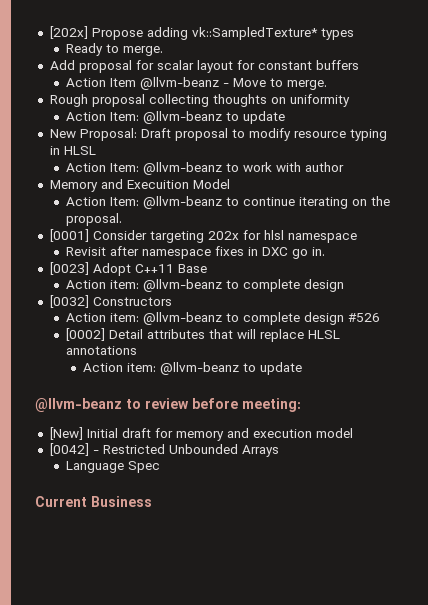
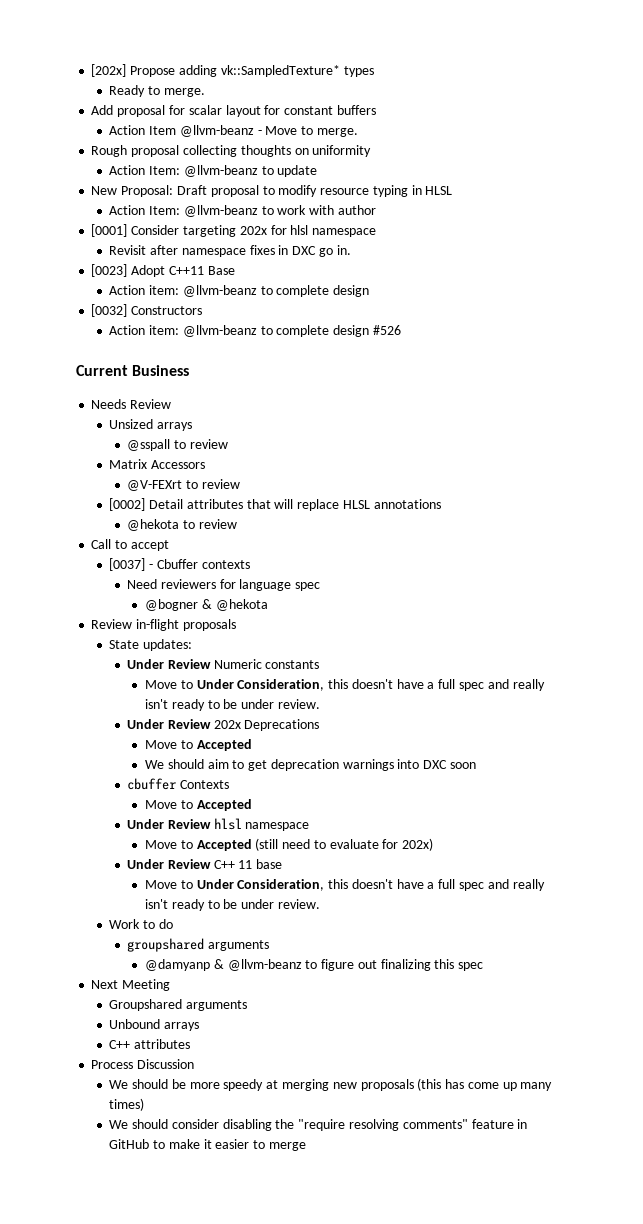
- Memory and Execuition Model
- Action Item: @llvm-beanz to continue iterating on the proposal.
+ Current Business
+ Needs Review
+ Unsized arrays
+ @sspall to review
+ Matrix Accessors
+ @V-FEXrt to review
- Action item: @llvm-beanz to update
- @llvm-beanz to review before meeting:
- [New] Initial draft for memory and execution model
- [0042] - Restricted Unbounded Arrays
- Language Spec
- Current Business
+ @hekota to review
+ Call to accept
+ [0037] - Cbuffer contexts
+ Need reviewers for language spec
+ @bogner & @hekota
+ Review in-flight proposals
+ State updates:
+ Under Review Numeric constants
+ Move to Under Consideration, this doesn't have a full spec and really isn't ready to be under review.
+ Under Review 202x Deprecations
+ Move to Accepted
+ We should aim to get deprecation warnings into DXC soon
+ cbuffer Contexts
+ Move to Accepted
+ Under Review hlsl namespace
+ Move to Accepted (still need to evaluate for 202x)
+ Under Review C++ 11 base
+ Move to Under Consideration, this doesn't have a full spec and really isn't ready to be under review.
+ Work to do
+ groupshared arguments
+ @damyanp & @llvm-beanz to figure out finalizing this spec
+ Next Meeting
+ Groupshared arguments
+ Unbound arrays
+ C++ attributes
+ Process Discussion
+ We should be more speedy at merging new proposals (this has come up many times)
+ We should consider disabling the "require resolving comments" feature in GitHub to make it easier to merge

